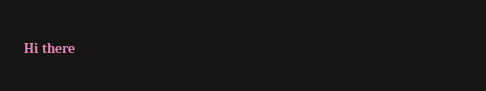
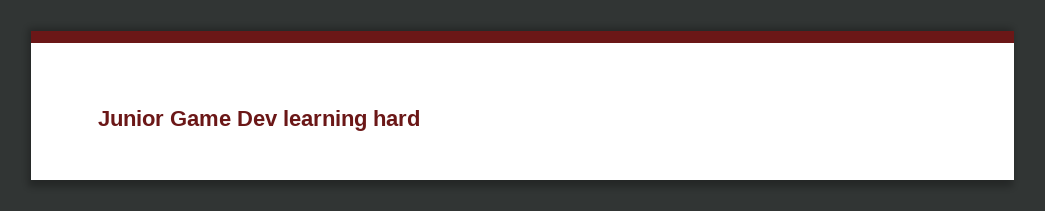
- Hi there
+ Junior Game Dev learning hard

